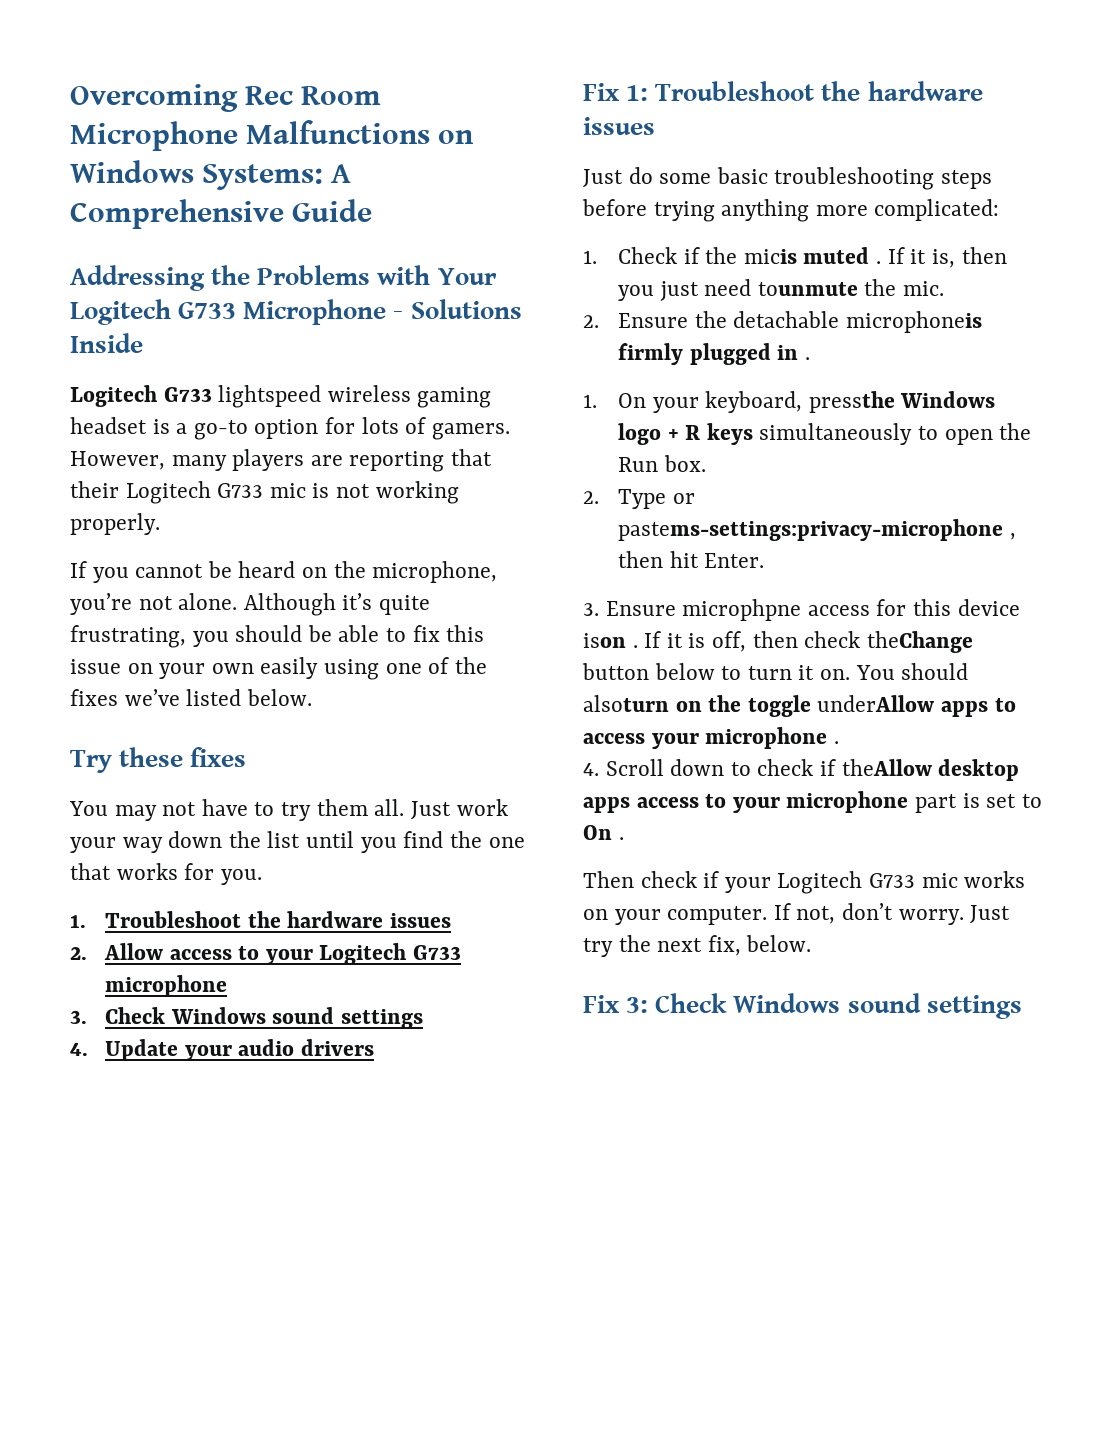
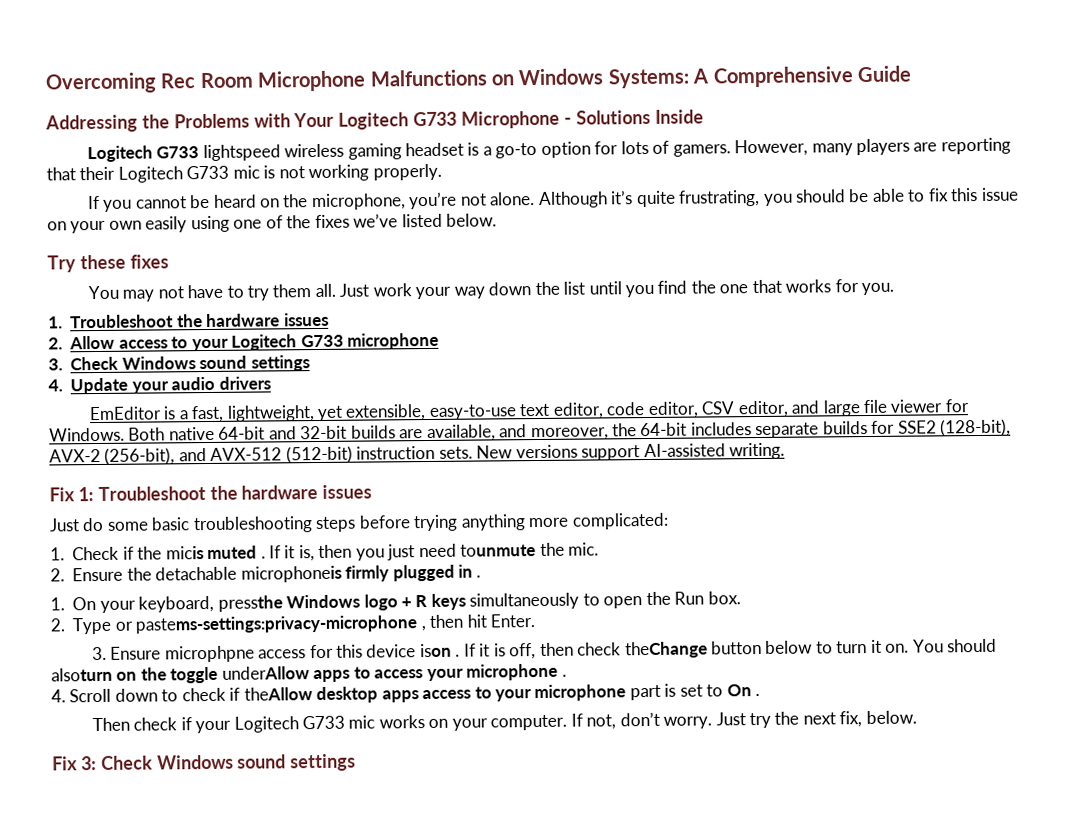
+ EmEditor is a fast, lightweight, yet extensible, easy-to-use text editor, code editor, CSV editor, and large file viewer for Windows. Both native 64-bit and 32-bit builds are available, and moreover, the 64-bit includes separate builds for SSE2 (128-bit), AVX-2 (256-bit), and AVX-512 (512-bit) instruction sets. New versions support AI-assisted writing.

